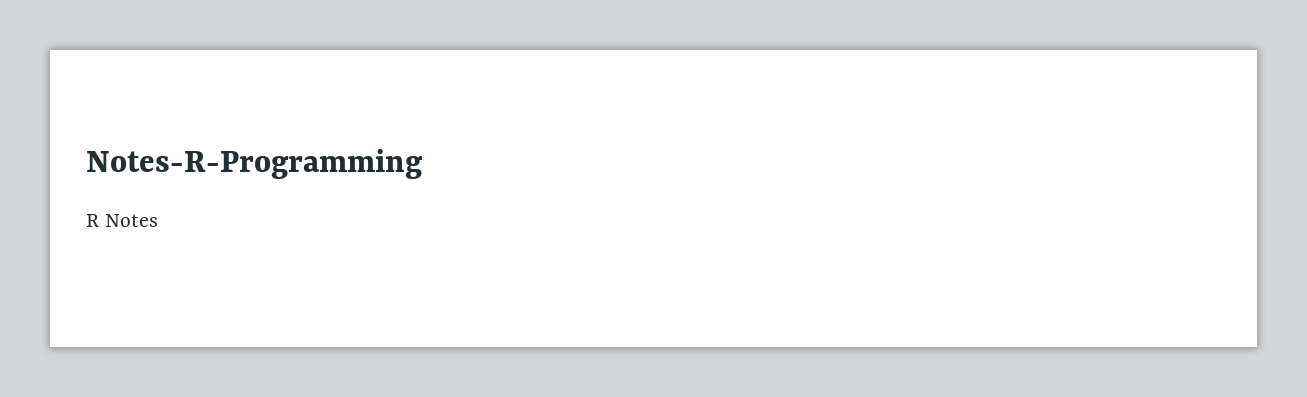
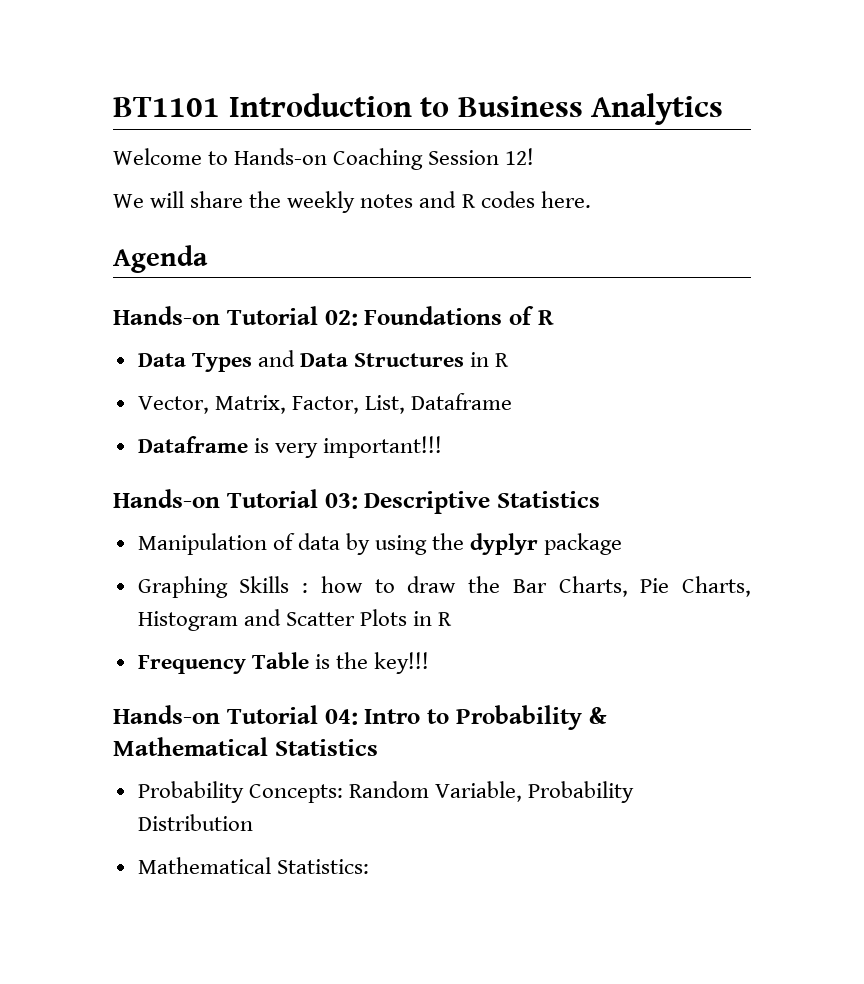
- Notes-R-Programming
- R Notes
+ BT1101 Introduction to Business Analytics
+ Welcome to Hands-on Coaching Session 12!
+ We will share the weekly notes and R codes here.
+ Agenda
+ Hands-on Tutorial 02: Foundations of R
+ Data Types and Data Structures in R
+ Vector, Matrix, Factor, List, Dataframe
+ Dataframe is very important!!!
+ Hands-on Tutorial 03: Descriptive Statistics
+ Manipulation of data by using the dyplyr package
+ Graphing Skills : how to draw the Bar Charts, Pie Charts, Histogram and Scatter Plots in R
+ Frequency Table is the key!!!
+ Hands-on Tutorial 04: Intro to Probability & Mathematical Statistics
+ Probability Concepts: Random Variable, Probability Distribution
+ Mathematical Statistics:

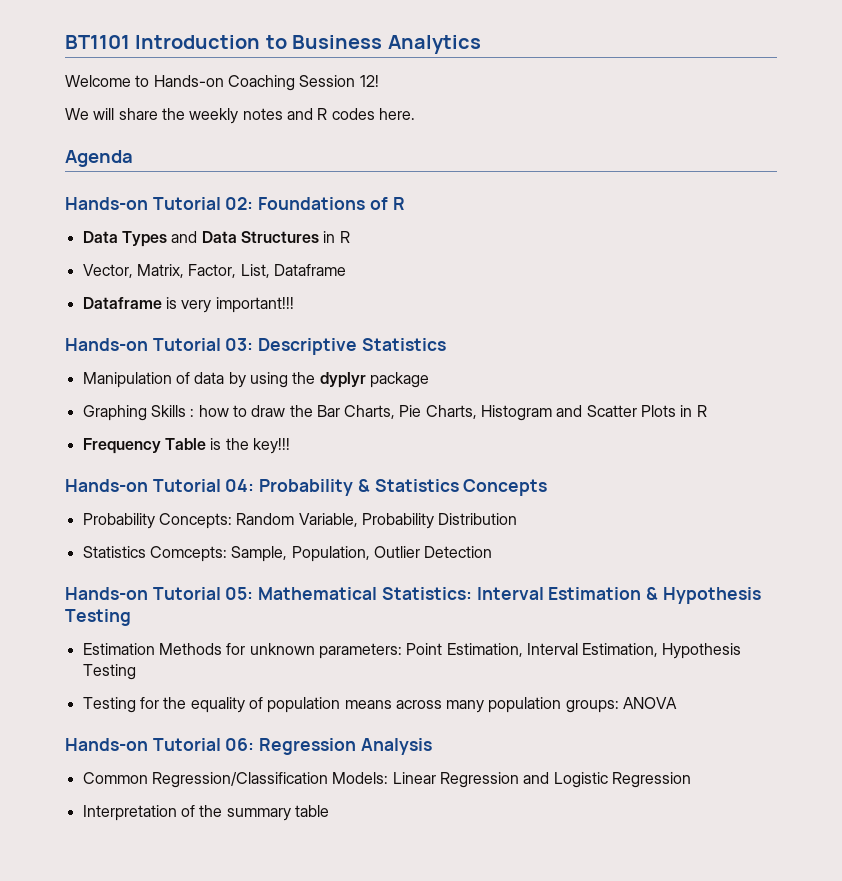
- Hands-on Tutorial 04: Intro to Probability & Mathematical Statistics
+ Hands-on Tutorial 04: Probability & Statistics Concepts
- Mathematical Statistics:
+ Statistics Comcepts: Sample, Population, Outlier Detection
+ Hands-on Tutorial 05: Mathematical Statistics: Interval Estimation & Hypothesis Testing
+ Estimation Methods for unknown parameters: Point Estimation, Interval Estimation, Hypothesis Testing
+ Testing for the equality of population means across many population groups: ANOVA
+ Hands-on Tutorial 06: Regression Analysis
+ Common Regression/Classification Models: Linear Regression and Logistic Regression
+ Interpretation of the summary table

